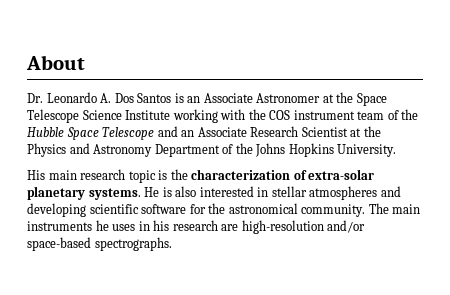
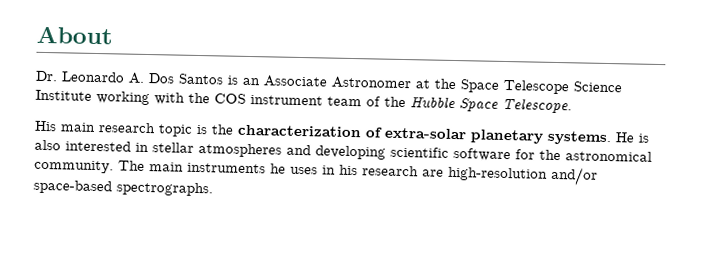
- Dr. Leonardo A. Dos Santos is an Associate Astronomer at the Space Telescope Science Institute working with the COS instrument team of the Hubble Space Telescope and an Associate Research Scientist at the Physics and Astronomy Department of the Johns Hopkins University.
+ Dr. Leonardo A. Dos Santos is an Associate Astronomer at the Space Telescope Science Institute working with the COS instrument team of the Hubble Space Telescope.

